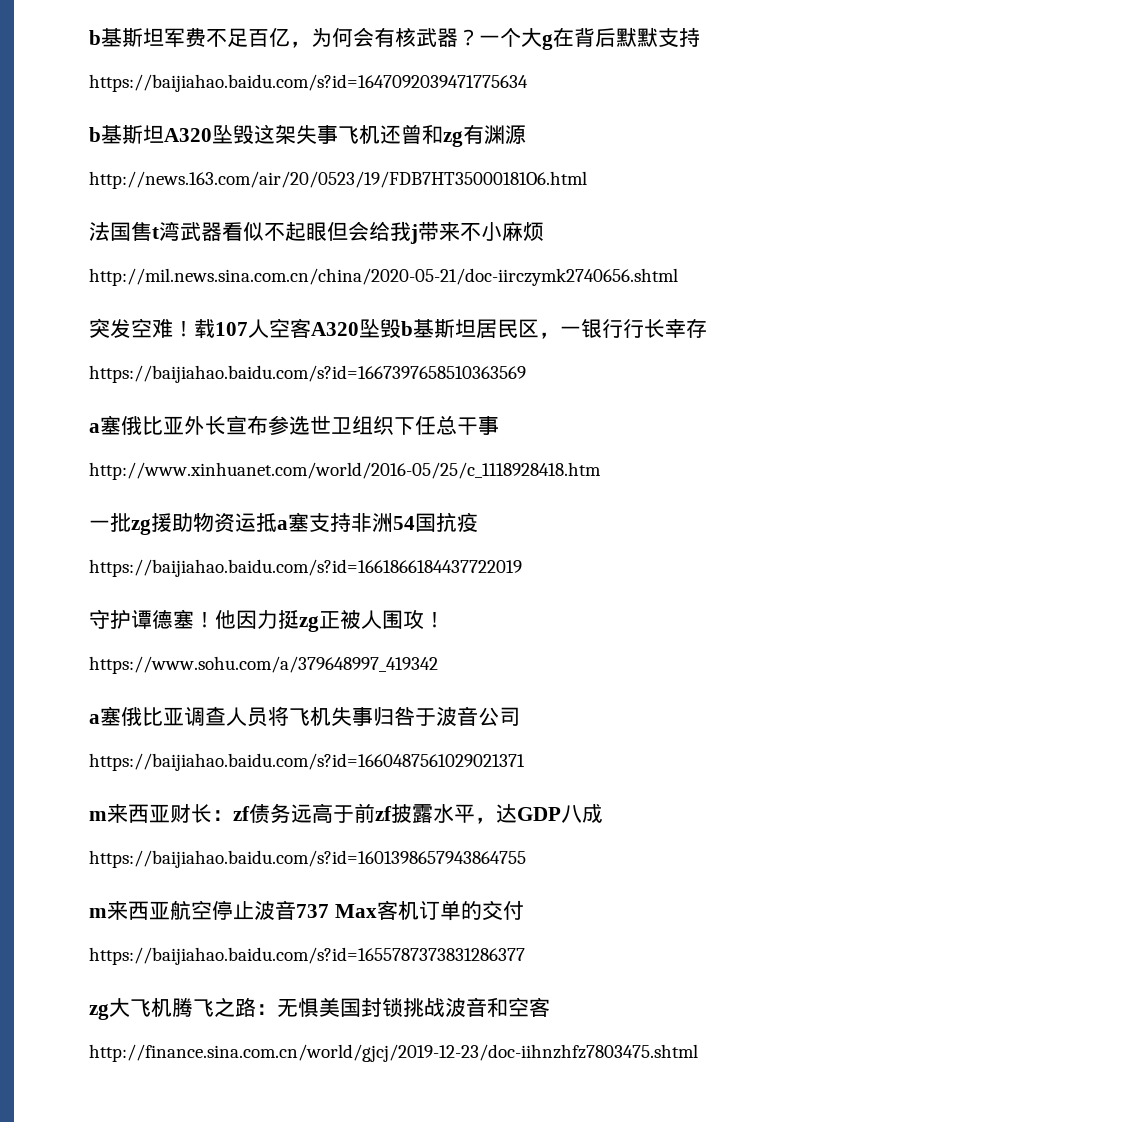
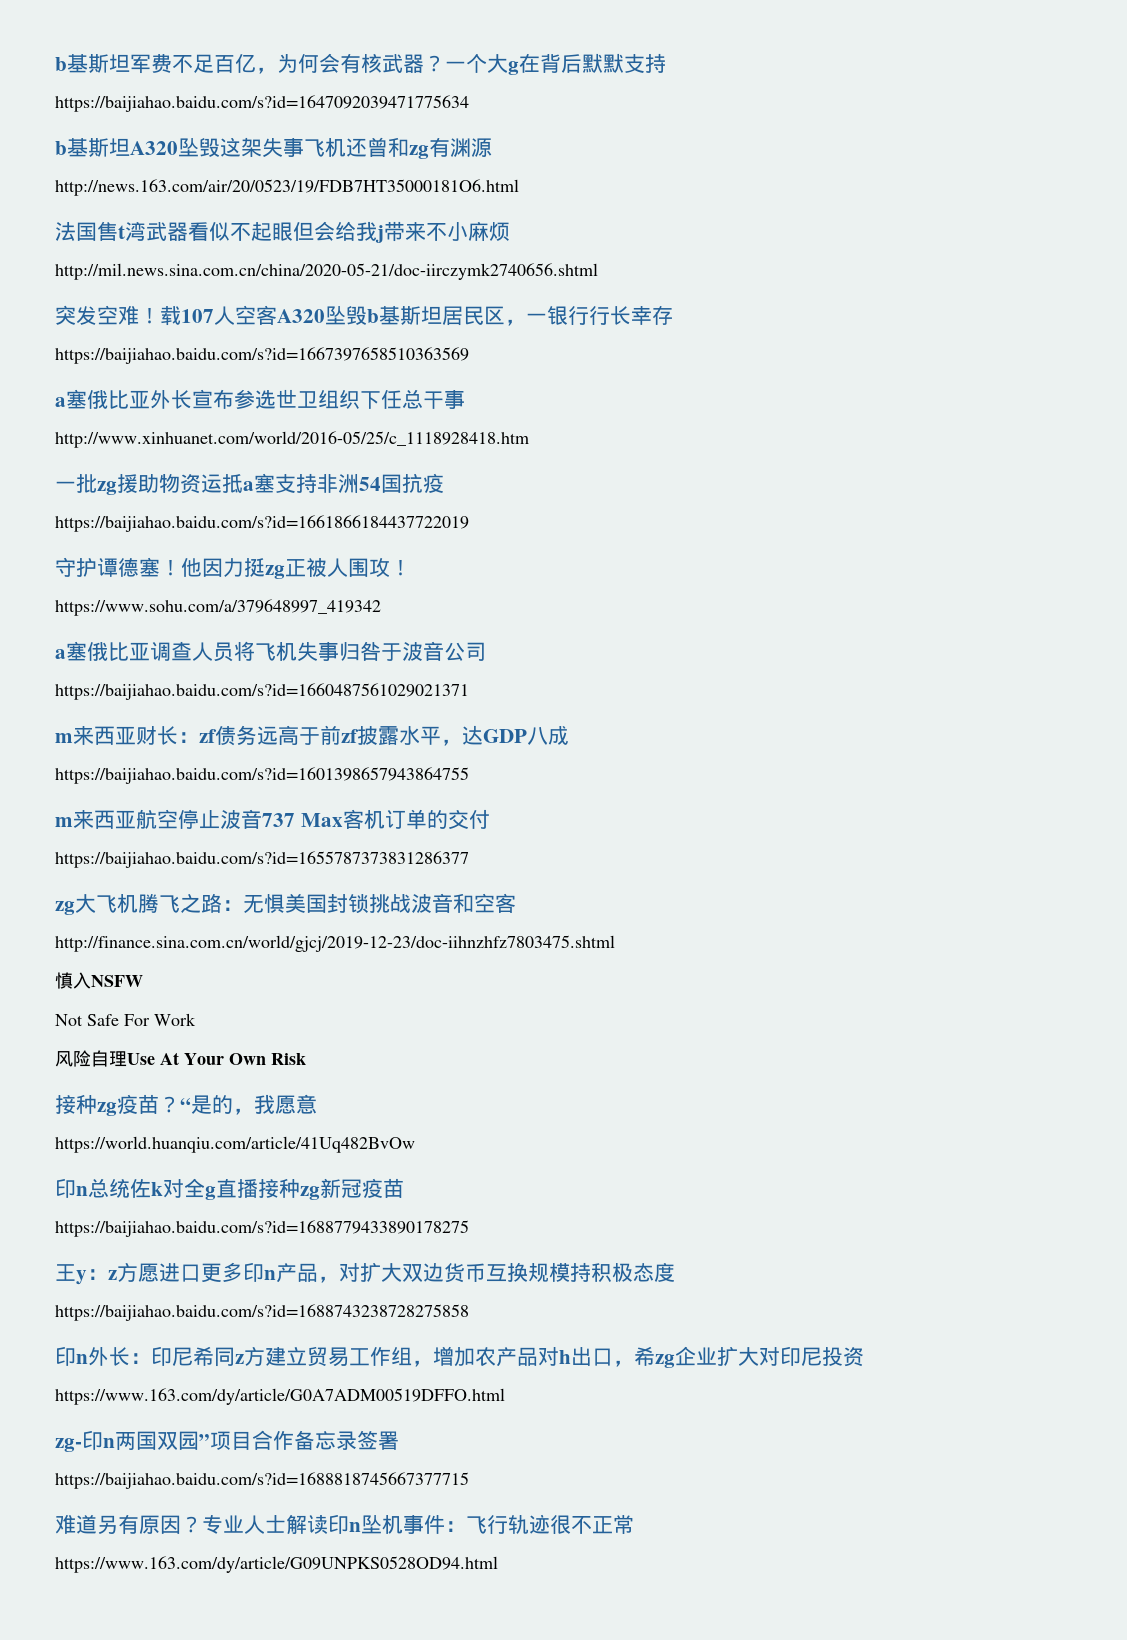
+ 慎入NSFW
+ Not Safe For Work
+ 风险自理Use At Your Own Risk
+ 接种zg疫苗？“是的，我愿意
+ https://world.huanqiu.com/article/41Uq482BvOw
+ 印n总统佐k对全g直播接种zg新冠疫苗
+ https://baijiahao.baidu.com/s?id=1688779433890178275
+ 王y：z方愿进口更多印n产品，对扩大双边货币互换规模持积极态度
+ https://baijiahao.baidu.com/s?id=1688743238728275858
+ 印n外长：印尼希同z方建立贸易工作组，增加农产品对h出口，希zg企业扩大对印尼投资
+ https://www.163.com/dy/article/G0A7ADM00519DFFO.html
+ zg-印n两国双园”项目合作备忘录签署
+ https://baijiahao.baidu.com/s?id=1688818745667377715
+ 难道另有原因？专业人士解读印n坠机事件：飞行轨迹很不正常
+ https://www.163.com/dy/article/G09UNPKS0528OD94.html

